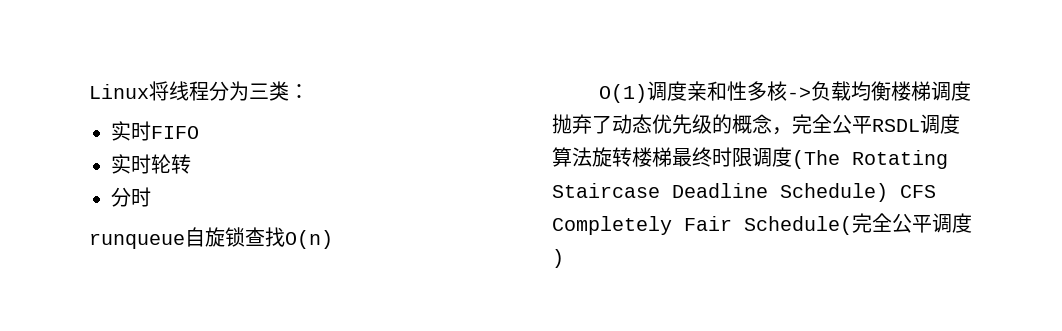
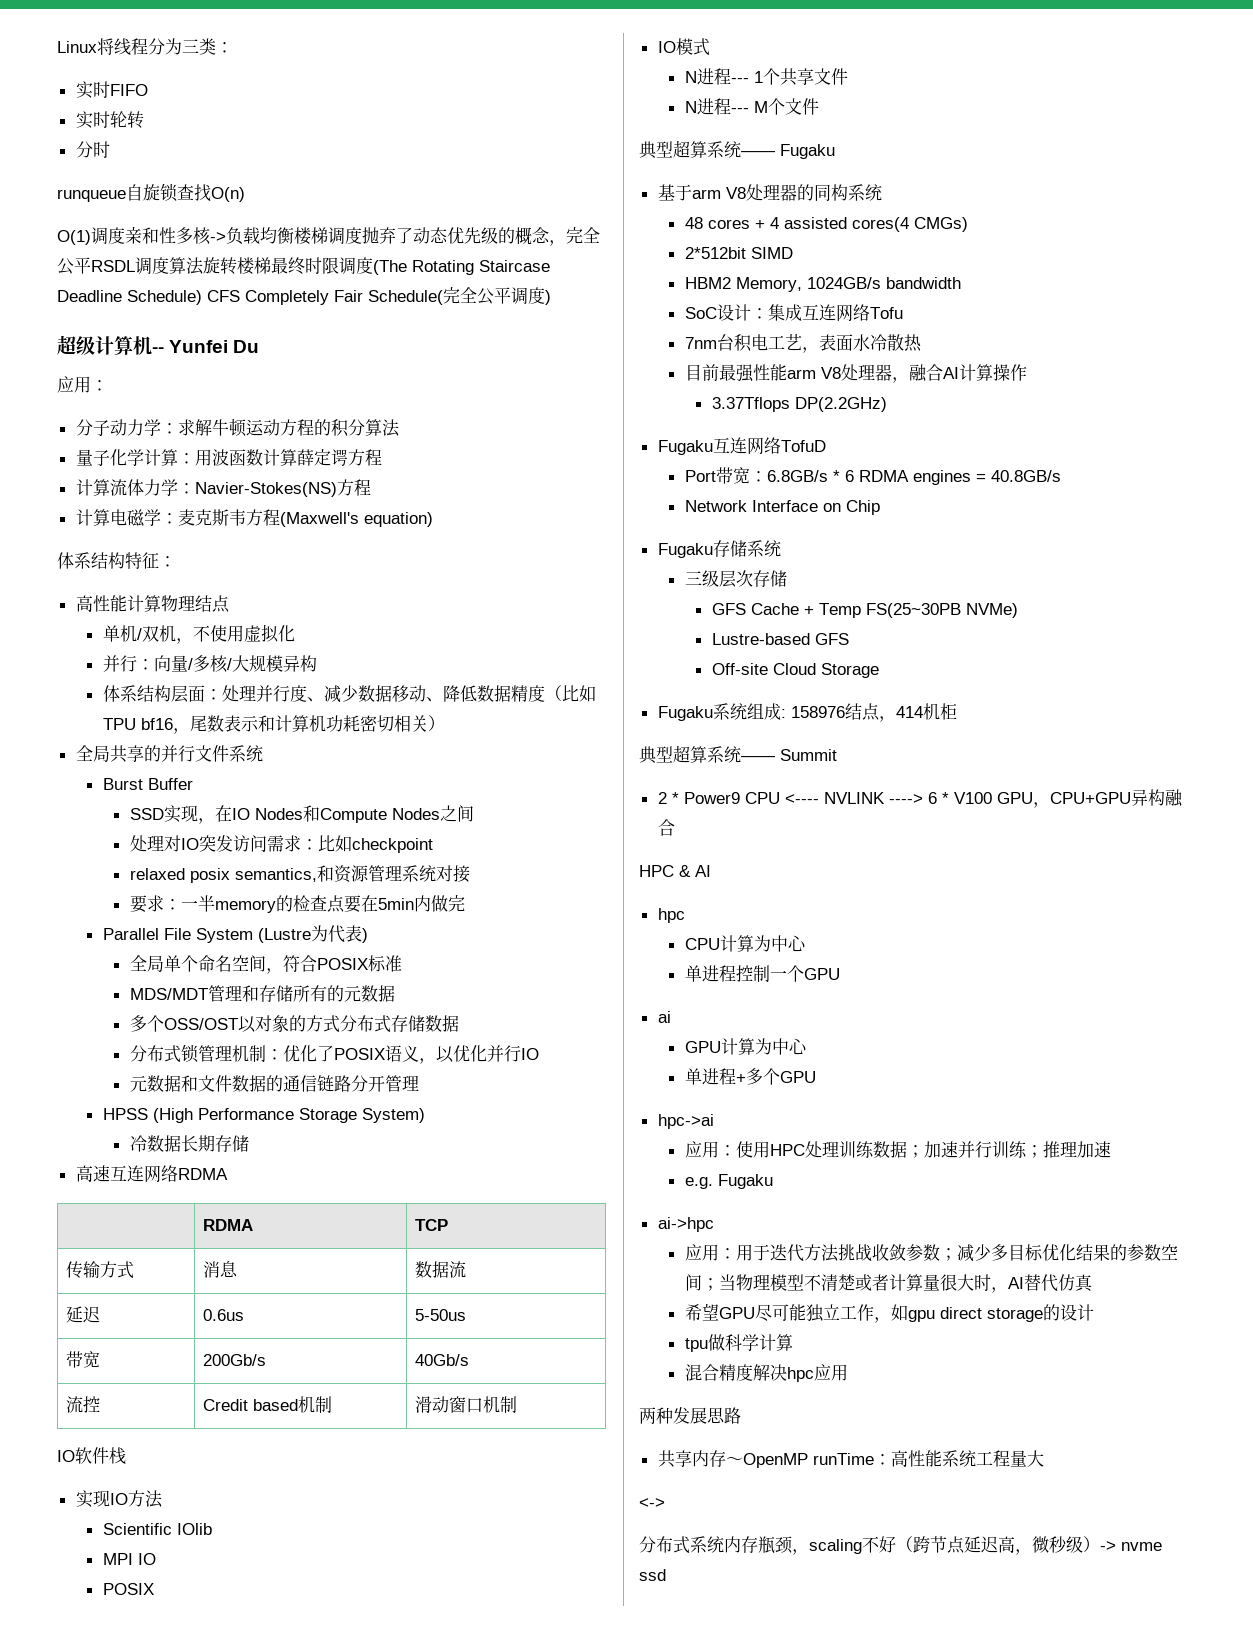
+ 超级计算机-- Yunfei Du
+ 应用：
+ 分子动力学：求解牛顿运动方程的积分算法
+ 量子化学计算：用波函数计算薛定谔方程
+ 计算流体力学：Navier-Stokes(NS)方程
+ 计算电磁学：麦克斯韦方程(Maxwell's equation)
+ 体系结构特征：
+ 高性能计算物理结点
+ 单机/双机，不使用虚拟化
+ 并行：向量/多核/大规模异构
+ 体系结构层面：处理并行度、减少数据移动、降低数据精度（比如TPU bf16，尾数表示和计算机功耗密切相关）
+ 全局共享的并行文件系统
+ Burst Buffer
+ SSD实现，在IO Nodes和Compute Nodes之间
+ 处理对IO突发访问需求：比如checkpoint
+ relaxed posix semantics,和资源管理系统对接
+ 要求：一半memory的检查点要在5min内做完
+ Parallel File System (Lustre为代表)
+ 全局单个命名空间，符合POSIX标准
+ MDS/MDT管理和存储所有的元数据
+ 多个OSS/OST以对象的方式分布式存储数据
+ 分布式锁管理机制：优化了POSIX语义，以优化并行IO
+ 元数据和文件数据的通信链路分开管理
+ HPSS (High Performance Storage System)
+ 冷数据长期存储
+ 高速互连网络RDMA
+ | RDMA | TCP
+ 传输方式 | 消息 | 数据流
+ 延迟 | 0.6us | 5-50us
+ 带宽 | 200Gb/s | 40Gb/s
+ 流控 | Credit based机制 | 滑动窗口机制
+ IO软件栈
+ 实现IO方法
+ Scientific IOlib
+ MPI IO
+ POSIX
+ IO模式
+ N进程--- 1个共享文件
+ N进程--- M个文件
+ 典型超算系统—— Fugaku
+ 基于arm V8处理器的同构系统
+ 48 cores + 4 assisted cores(4 CMGs)
+ 2*512bit SIMD
+ HBM2 Memory, 1024GB/s bandwidth
+ SoC设计：集成互连网络Tofu
+ 7nm台积电工艺，表面水冷散热
+ 目前最强性能arm V8处理器，融合AI计算操作
+ 3.37Tflops DP(2.2GHz)
+ Fugaku互连网络TofuD
+ Port带宽：6.8GB/s * 6 RDMA engines = 40.8GB/s
+ Network Interface on Chip
+ Fugaku存储系统
+ 三级层次存储
+ GFS Cache + Temp FS(25~30PB NVMe)
+ Lustre-based GFS
+ Off-site Cloud Storage
+ Fugaku系统组成: 158976结点，414机柜
+ 典型超算系统—— Summit
+ 2 * Power9 CPU <---- NVLINK ----> 6 * V100 GPU，CPU+GPU异构融合
+ HPC & AI
+ hpc
+ CPU计算为中心
+ 单进程控制一个GPU
+ ai
+ GPU计算为中心
+ 单进程+多个GPU
+ hpc->ai
+ 应用：使用HPC处理训练数据；加速并行训练；推理加速
+ e.g. Fugaku
+ ai->hpc
+ 应用：用于迭代方法挑战收敛参数；减少多目标优化结果的参数空间；当物理模型不清楚或者计算量很大时，AI替代仿真
+ 希望GPU尽可能独立工作，如gpu direct storage的设计
+ tpu做科学计算
+ 混合精度解决hpc应用
+ 两种发展思路
+ 共享内存～OpenMP runTime：高性能系统工程量大
+ <->
+ 分布式系统内存瓶颈，scaling不好（跨节点延迟高，微秒级）-> nvme ssd

